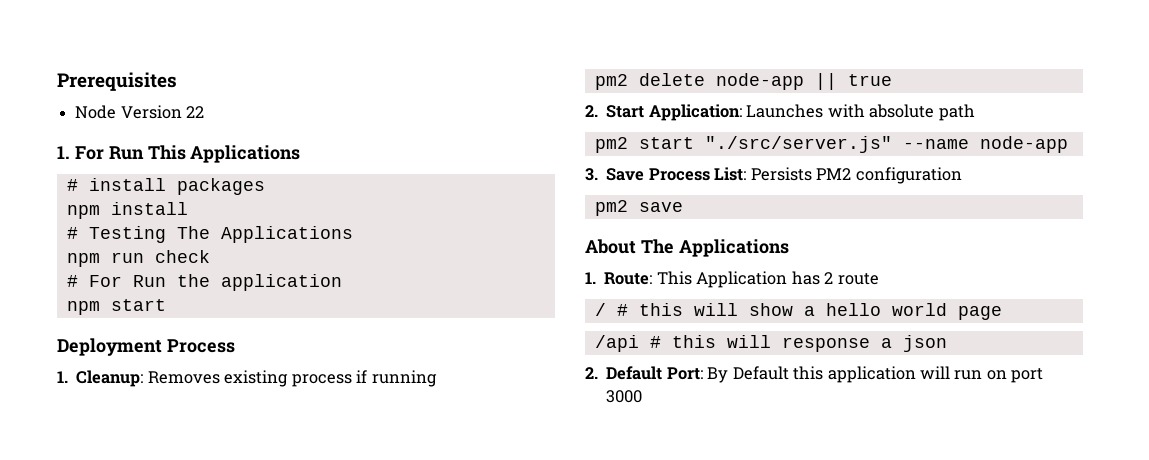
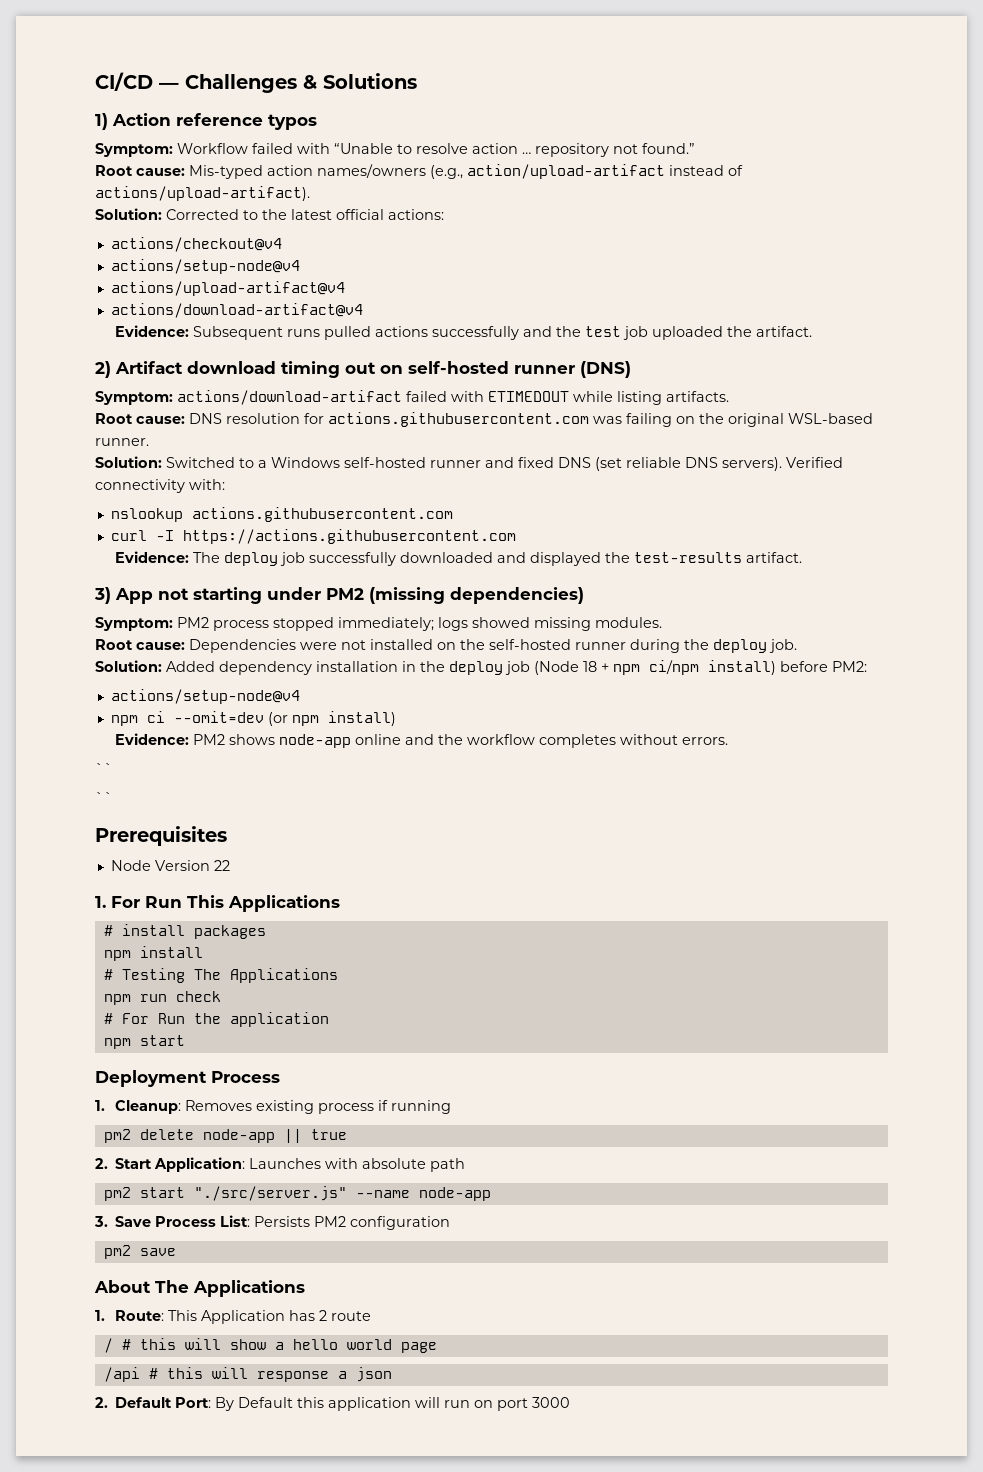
+ CI/CD — Challenges & Solutions
+ 1) Action reference typos
+ Symptom: Workflow failed with “Unable to resolve action … repository not found.”
+ Root cause: Mis-typed action names/owners (e.g., action/upload-artifact instead of actions/upload-artifact).
+ Solution: Corrected to the latest official actions:
+ actions/checkout@v4
+ actions/setup-node@v4
+ actions/upload-artifact@v4
+ actions/download-artifact@v4
+ Evidence: Subsequent runs pulled actions successfully and the test job uploaded the artifact.
+ 2) Artifact download timing out on self-hosted runner (DNS)
+ Symptom: actions/download-artifact failed with ETIMEDOUT while listing artifacts.
+ Root cause: DNS resolution for actions.githubusercontent.com was failing on the original WSL-based runner.
+ Solution: Switched to a Windows self-hosted runner and fixed DNS (set reliable DNS servers). Verified connectivity with:
+ nslookup actions.githubusercontent.com
+ curl -I https://actions.githubusercontent.com
+ Evidence: The deploy job successfully downloaded and displayed the test-results artifact.
+ 3) App not starting under PM2 (missing dependencies)
+ Symptom: PM2 process stopped immediately; logs showed missing modules.
+ Root cause: Dependencies were not installed on the self-hosted runner during the deploy job.
+ Solution: Added dependency installation in the deploy job (Node 18 + npm ci/npm install) before PM2:
+ actions/setup-node@v4
+ npm ci --omit=dev (or npm install)
+ Evidence: PM2 shows node-app online and the workflow completes without errors.
+ ``
+ ``

